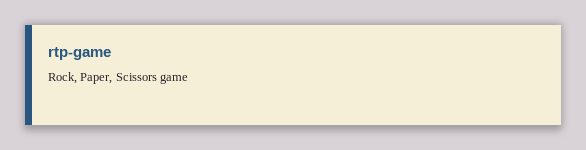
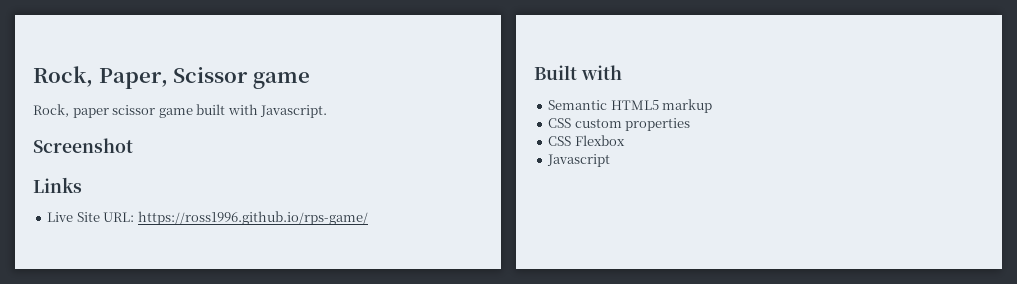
- rtp-game
- Rock, Paper, Scissors game
+ Rock, Paper, Scissor game
+ Rock, paper scissor game built with Javascript.
+ Screenshot
+ Links
+ Live Site URL: https://ross1996.github.io/rps-game/
+ Built with
+ Semantic HTML5 markup
+ CSS custom properties
+ CSS Flexbox
+ Javascript

